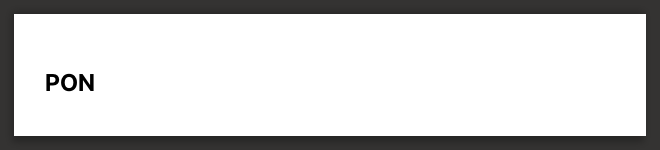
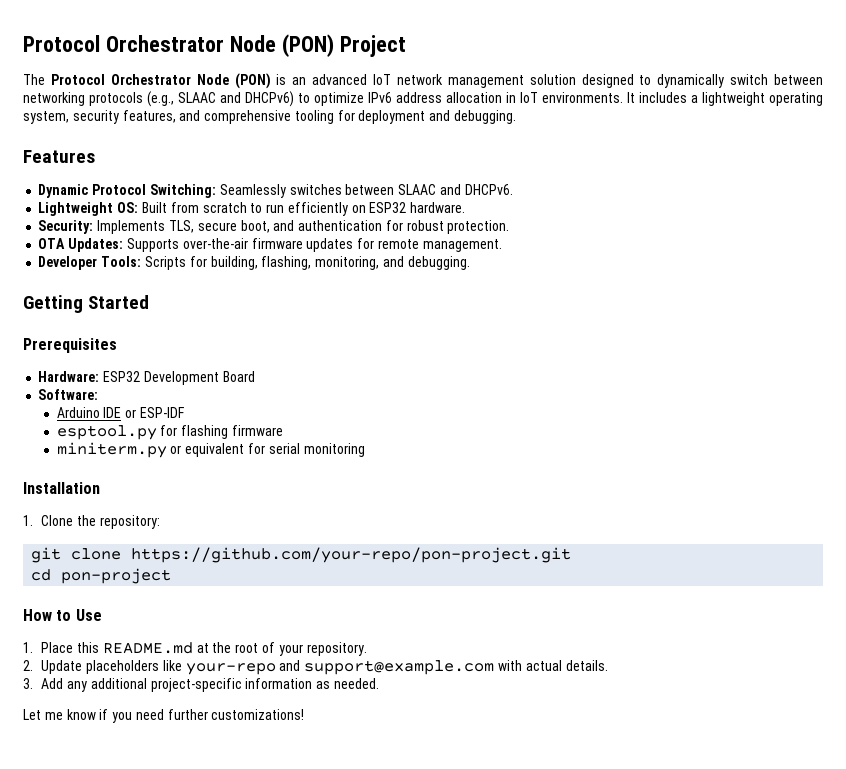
- PON
+ Protocol Orchestrator Node (PON) Project
+ The Protocol Orchestrator Node (PON) is an advanced IoT network management solution designed to dynamically switch between networking protocols (e.g., SLAAC and DHCPv6) to optimize IPv6 address allocation in IoT environments. It includes a lightweight operating system, security features, and comprehensive tooling for deployment and debugging.
+ Features
+ Dynamic Protocol Switching: Seamlessly switches between SLAAC and DHCPv6.
+ Lightweight OS: Built from scratch to run efficiently on ESP32 hardware.
+ Security: Implements TLS, secure boot, and authentication for robust protection.
+ OTA Updates: Supports over-the-air firmware updates for remote management.
+ Developer Tools: Scripts for building, flashing, monitoring, and debugging.
+ Getting Started
+ Prerequisites
+ Hardware: ESP32 Development Board
+ Software:
+ Arduino IDE or ESP-IDF
+ esptool.py for flashing firmware
+ miniterm.py or equivalent for serial monitoring
+ Installation
+ 1. Clone the repository:
+ git clone https://github.com/your-repo/pon-project.git
+ cd pon-project
+ How to Use
+ 1. Place this README.md at the root of your repository.
+ 2. Update placeholders like your-repo and support@example.com with actual details.
+ 3. Add any additional project-specific information as needed.
+ Let me know if you need further customizations!

